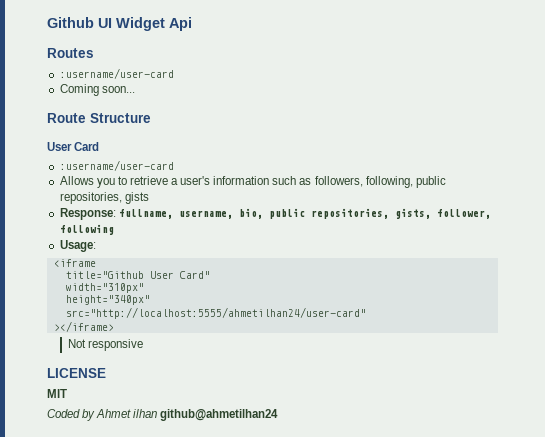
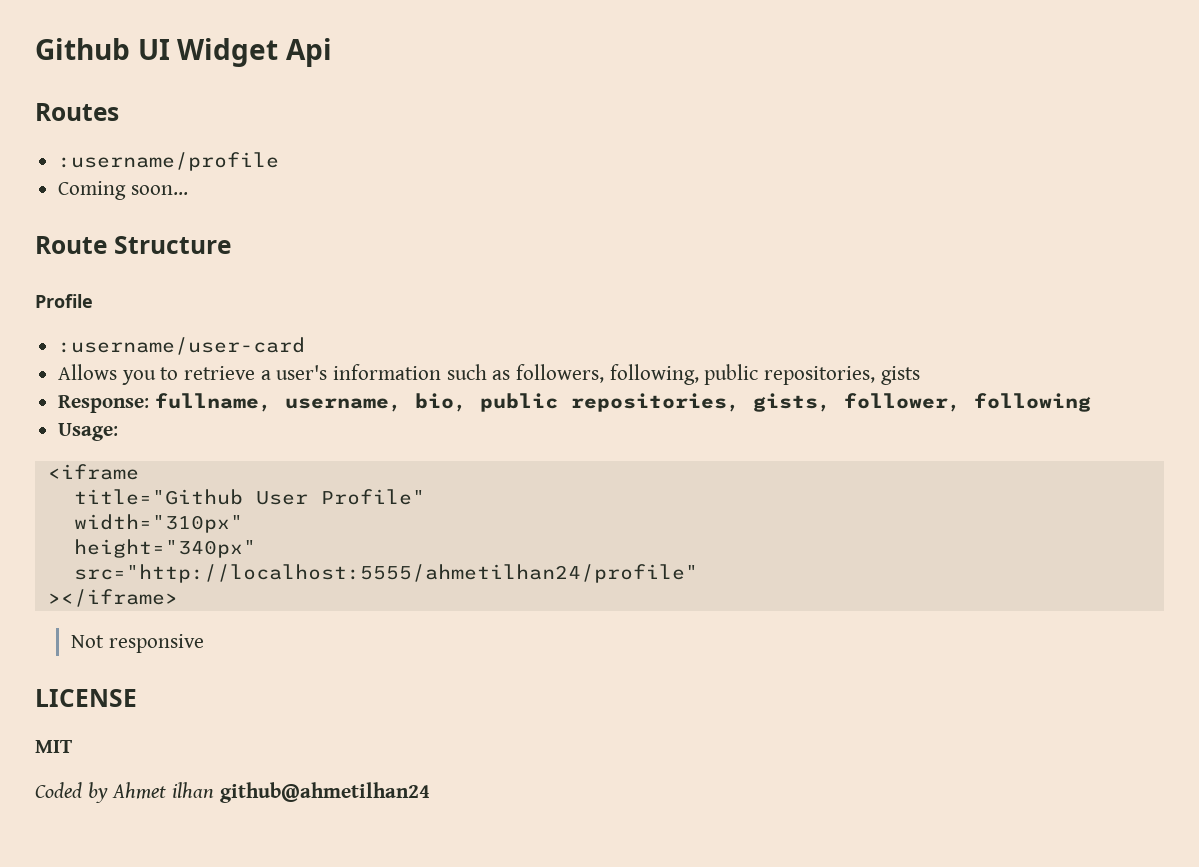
  Routes
- :username/user-card
+ :username/profile
- User Card
+ Profile
- title="Github User Card"
+ title="Github User Profile"
- src="http://localhost:5555/ahmetilhan24/user-card"
+ src="http://localhost:5555/ahmetilhan24/profile"

